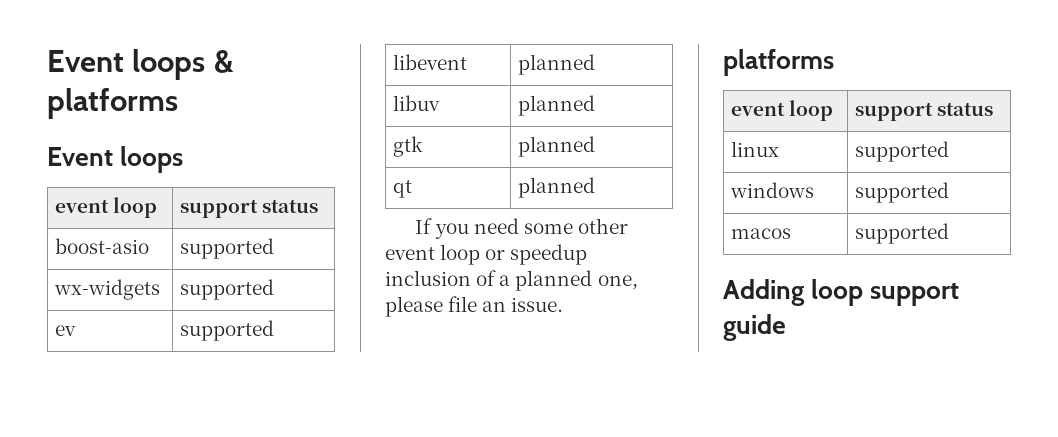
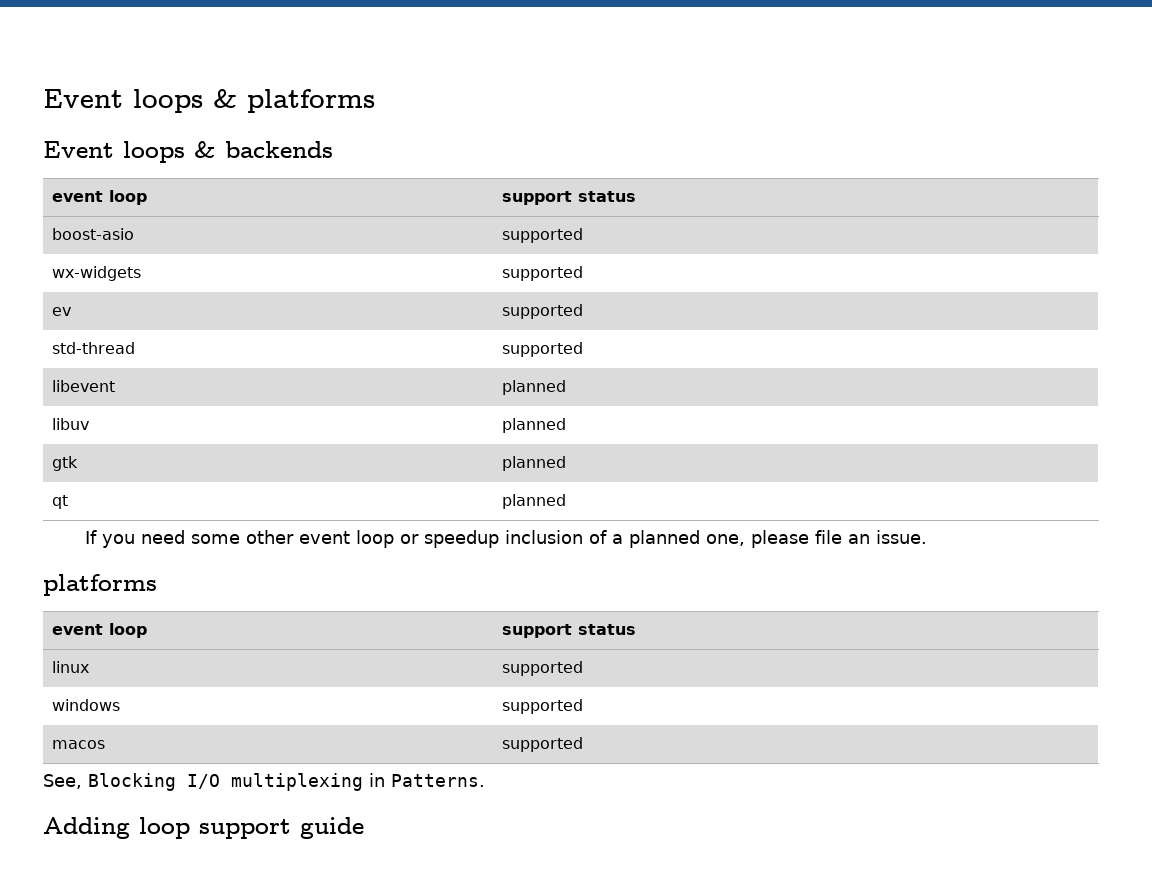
  Event loops & platforms
- Event loops
+ Event loops & backends
+ std-thread | supported
+ See, Blocking I/O multiplexing in Patterns.

